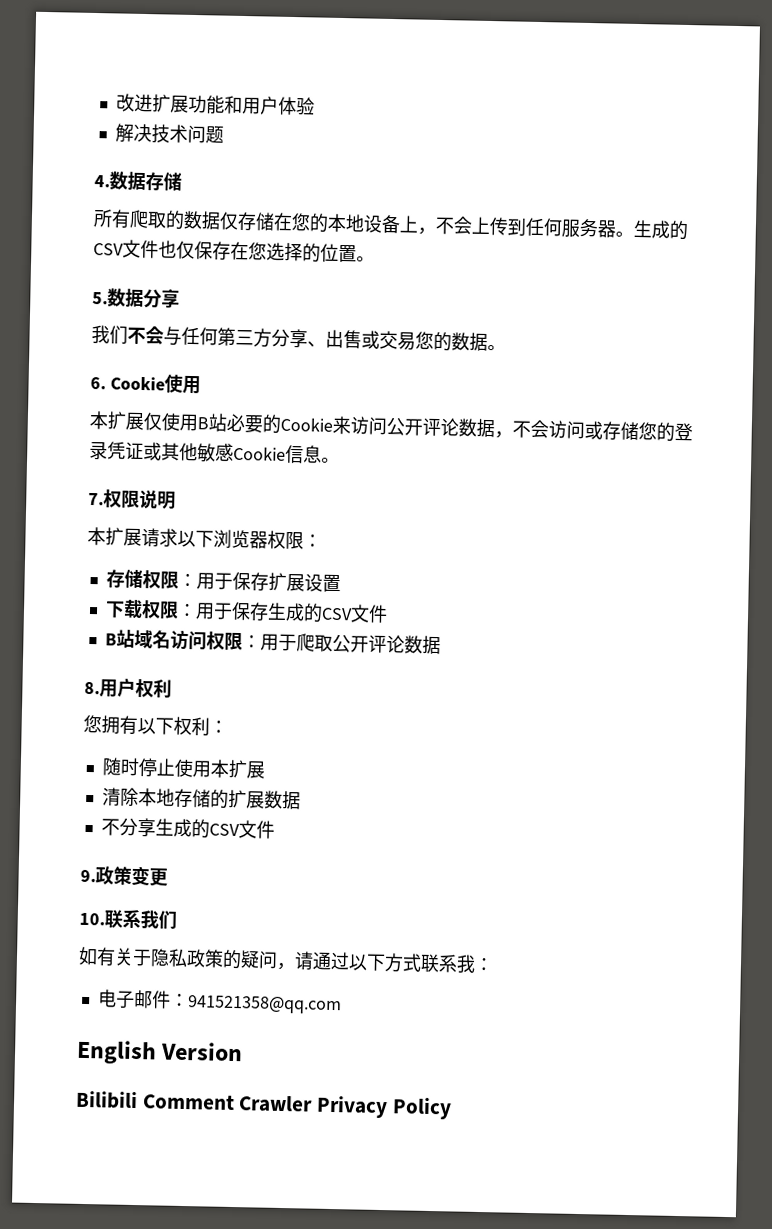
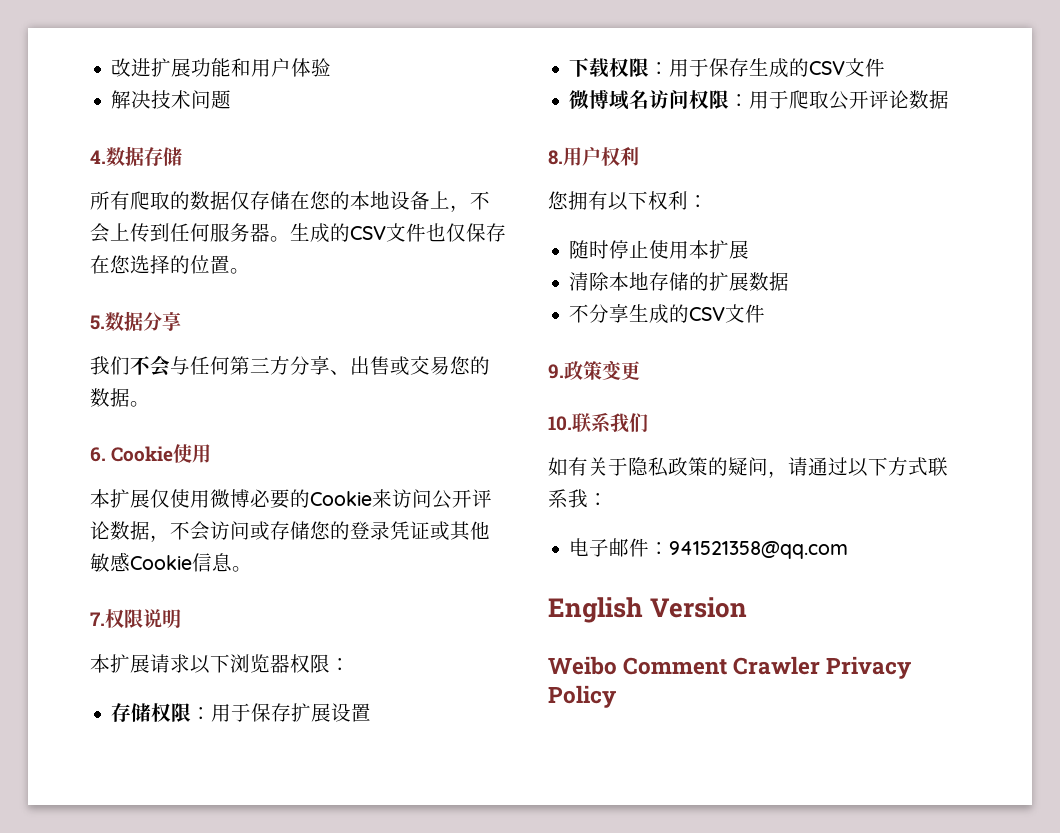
- 本扩展仅使用B站必要的Cookie来访问公开评论数据，不会访问或存储您的登录凭证或其他敏感Cookie信息。
+ 本扩展仅使用微博必要的Cookie来访问公开评论数据，不会访问或存储您的登录凭证或其他敏感Cookie信息。
- B站域名访问权限：用于爬取公开评论数据
+ 微博域名访问权限：用于爬取公开评论数据
- Bilibili Comment Crawler Privacy Policy
+ Weibo Comment Crawler Privacy Policy

